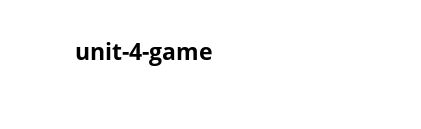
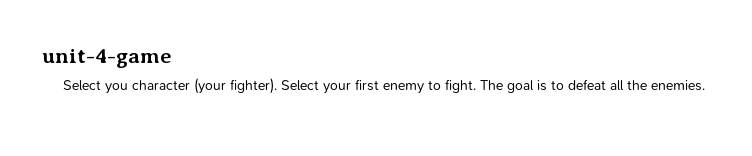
+ Select you character (your fighter). Select your first enemy to fight. The goal is to defeat all the enemies.

